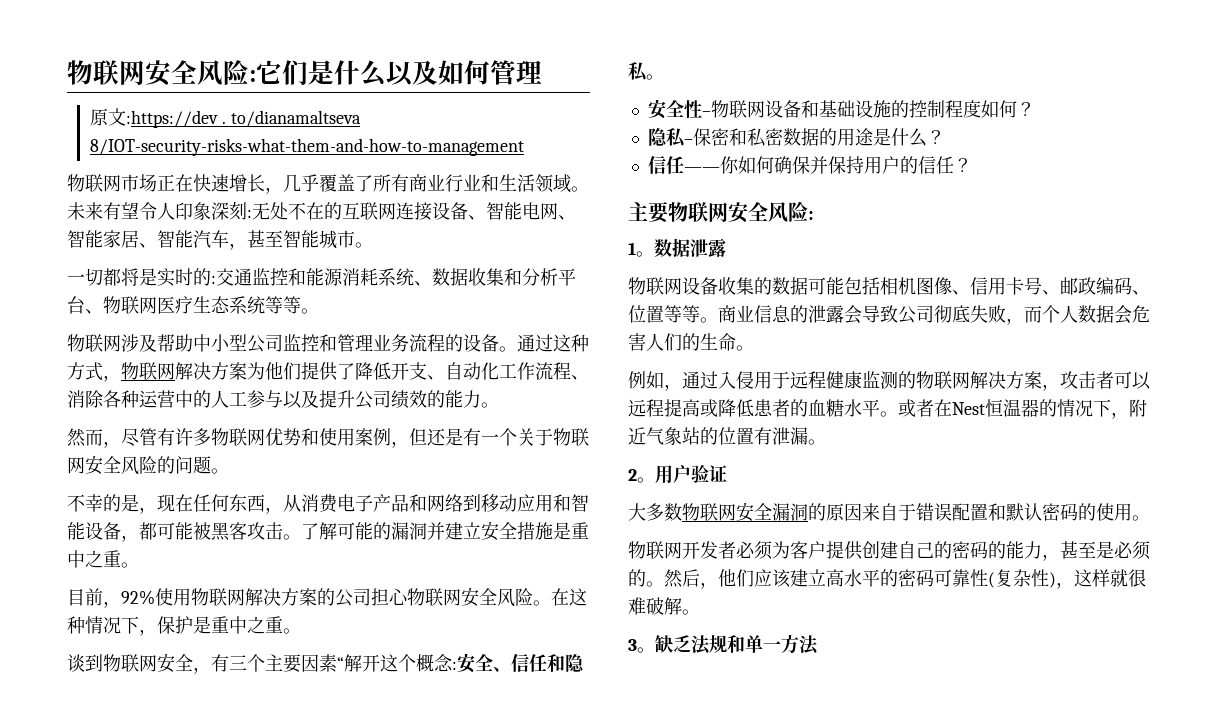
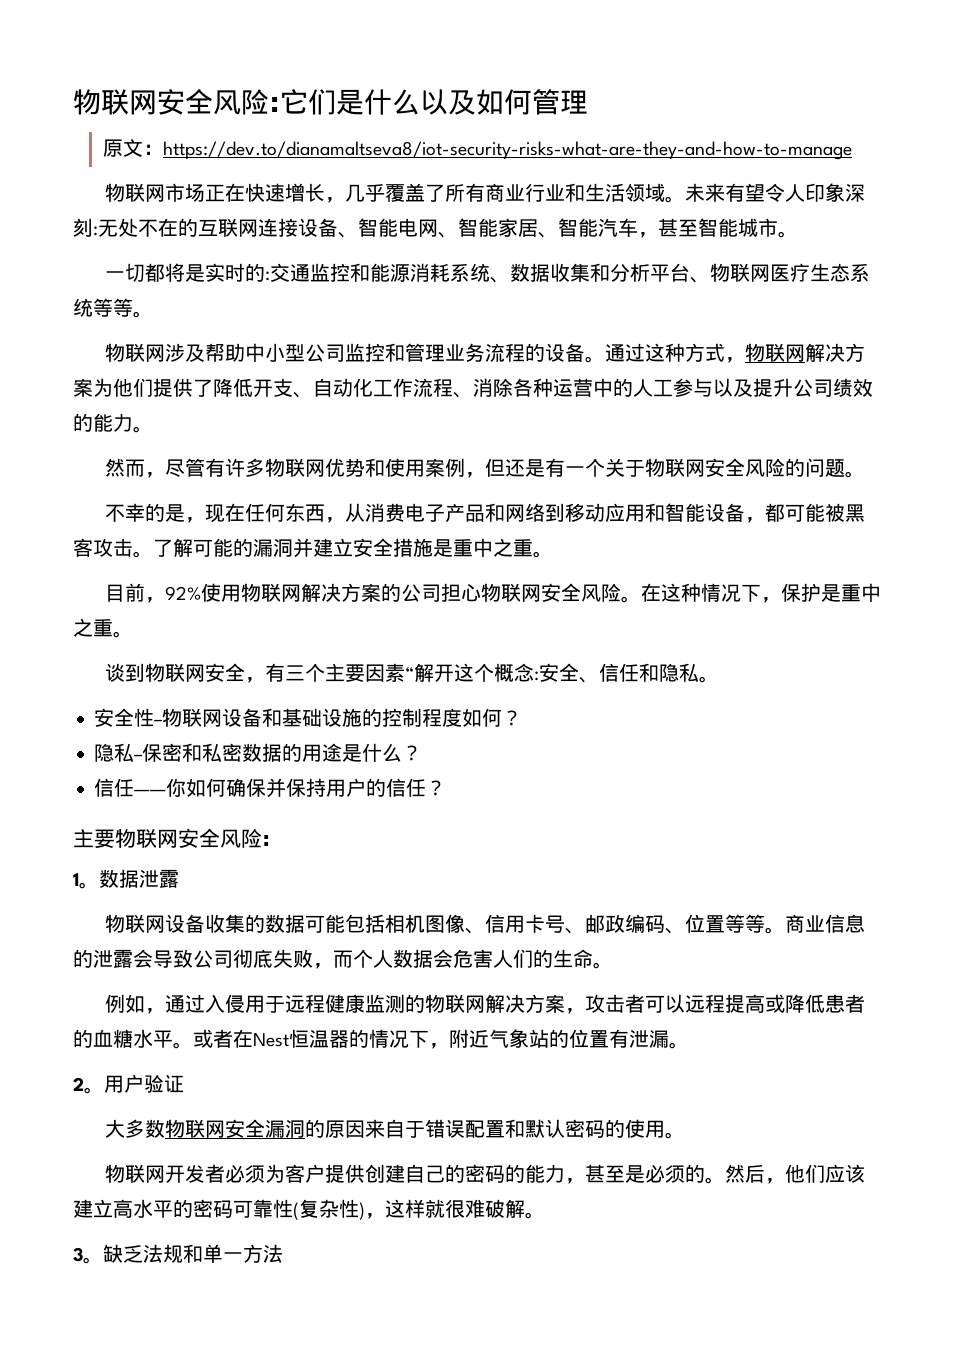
- 原文:https://dev . to/dianamaltseva 8/IOT-security-risks-what-them-and-how-to-management
+ 原文：https://dev.to/dianamaltseva8/iot-security-risks-what-are-they-and-how-to-manage

